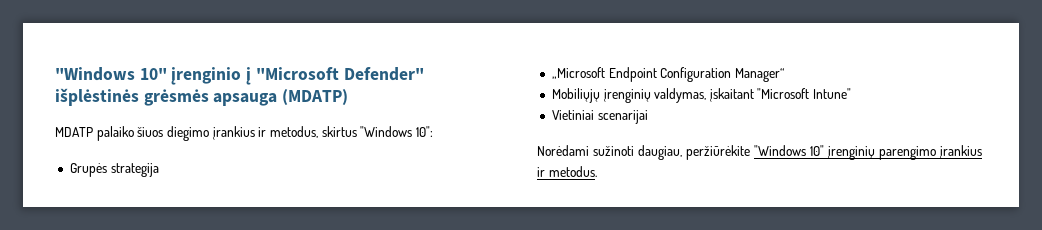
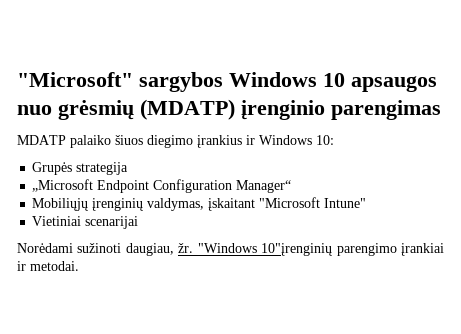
- "Windows 10" įrenginio į "Microsoft Defender" išplėstinės grėsmės apsauga (MDATP)
+ "Microsoft" sargybos Windows 10 apsaugos nuo grėsmių (MDATP) įrenginio parengimas
- MDATP palaiko šiuos diegimo įrankius ir metodus, skirtus "Windows 10":
+ MDATP palaiko šiuos diegimo įrankius ir Windows 10:
- Norėdami sužinoti daugiau, peržiūrėkite "Windows 10" įrenginių parengimo įrankius ir metodus.
+ Norėdami sužinoti daugiau, žr. "Windows 10"įrenginių parengimo įrankiai ir metodai.

